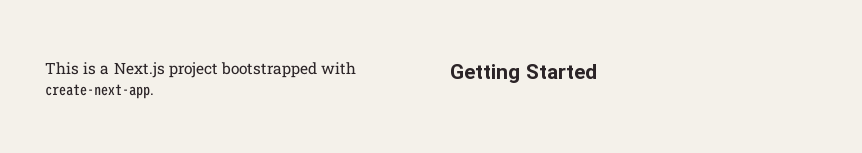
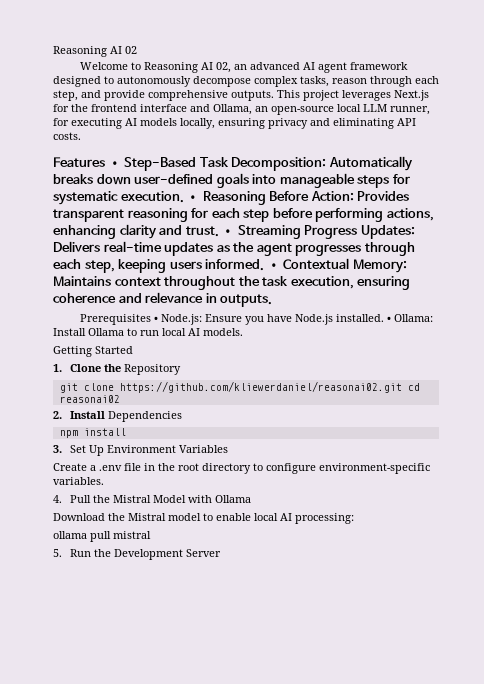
- This is a Next.js project bootstrapped with create-next-app.
+ Reasoning AI 02
+ Welcome to Reasoning AI 02, an advanced AI agent framework designed to autonomously decompose complex tasks, reason through each step, and provide comprehensive outputs. This project leverages Next.js for the frontend interface and Ollama, an open-source local LLM runner, for executing AI models locally, ensuring privacy and eliminating API costs.
+ Features • Step-Based Task Decomposition: Automatically breaks down user-defined goals into manageable steps for systematic execution. • Reasoning Before Action: Provides transparent reasoning for each step before performing actions, enhancing clarity and trust. • Streaming Progress Updates: Delivers real-time updates as the agent progresses through each step, keeping users informed. • Contextual Memory: Maintains context throughout the task execution, ensuring coherence and relevance in outputs.
+ Prerequisites • Node.js: Ensure you have Node.js installed. • Ollama: Install Ollama to run local AI models.
  Getting Started
+ 1. Clone the Repository
+ git clone https://github.com/kliewerdaniel/reasonai02.git cd reasonai02
+ 2. Install Dependencies
+ npm install
+ 3. Set Up Environment Variables
+ Create a .env file in the root directory to configure environment-specific variables.
+ 4. Pull the Mistral Model with Ollama
+ Download the Mistral model to enable local AI processing:
+ ollama pull mistral
+ 5. Run the Development Server

